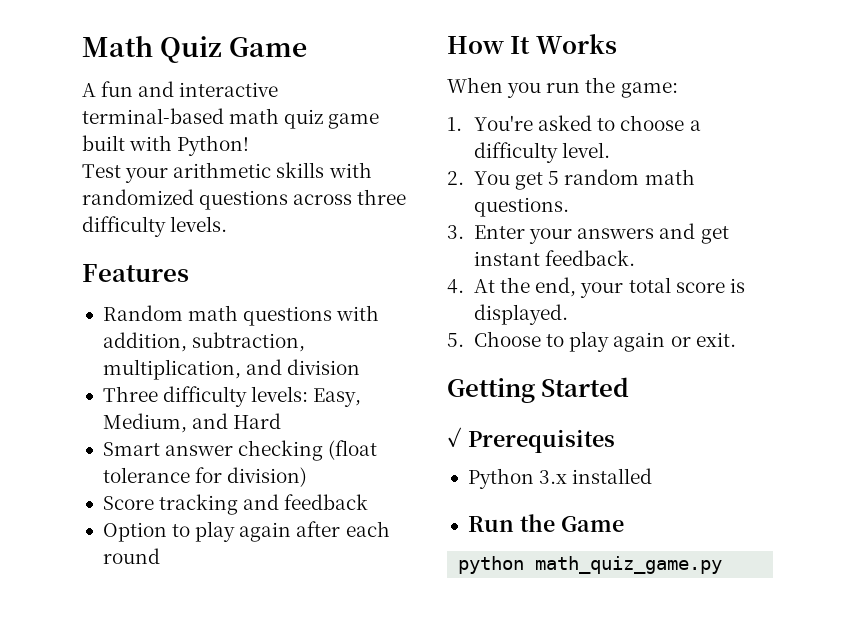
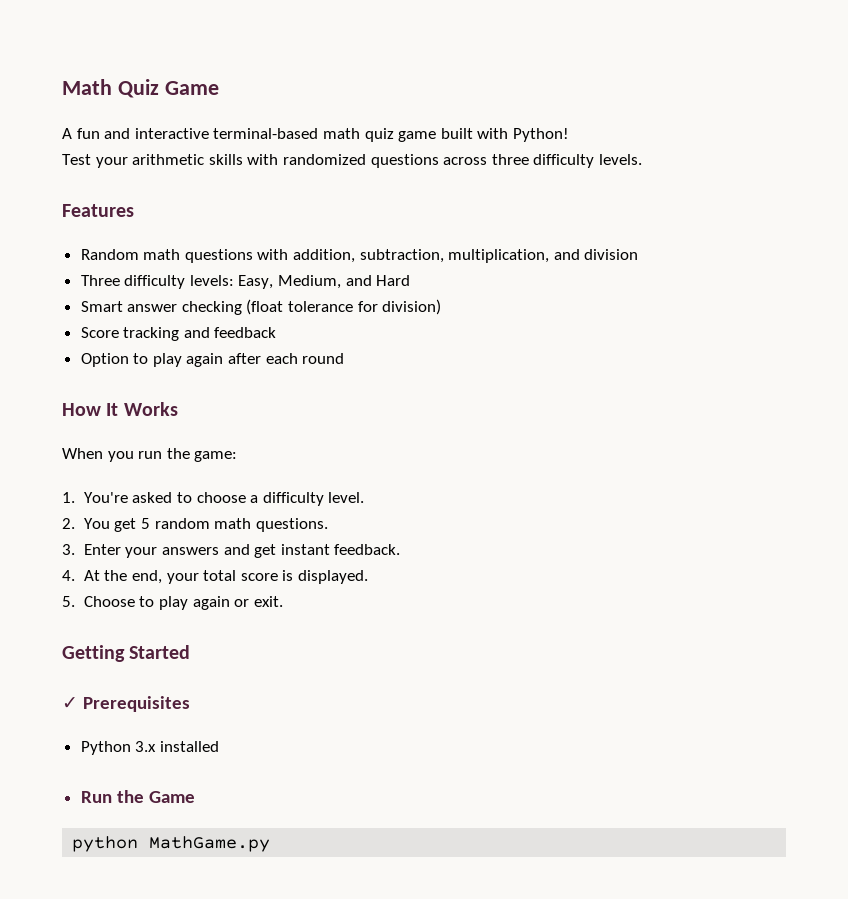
- python math_quiz_game.py
+ python MathGame.py

